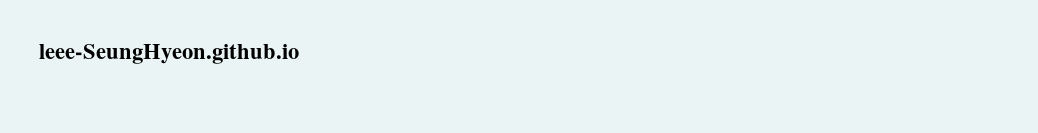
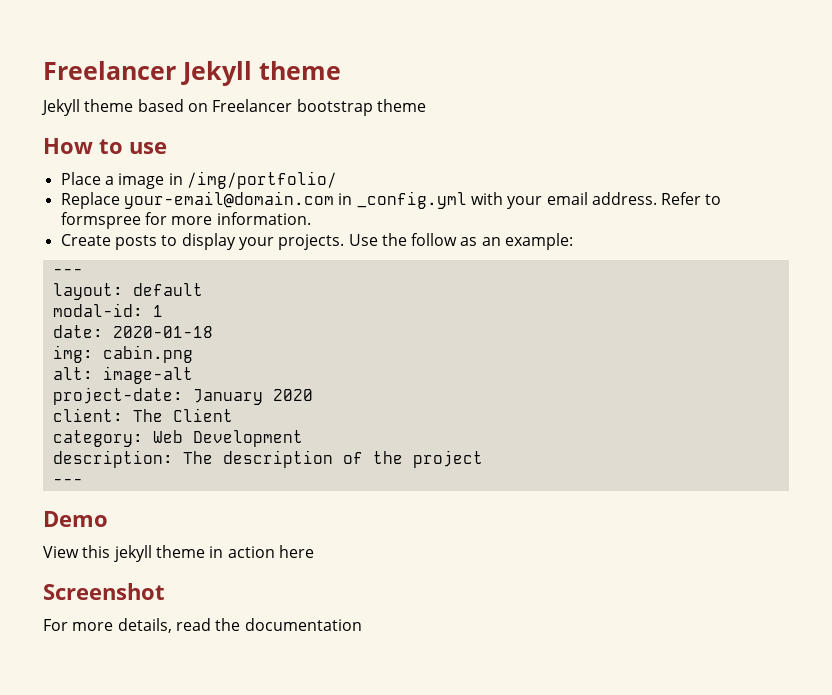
- leee-SeungHyeon.github.io
+ Freelancer Jekyll theme
+ Jekyll theme based on Freelancer bootstrap theme
+ How to use
+ Place a image in /img/portfolio/
+ Replace your-email@domain.com in _config.yml with your email address. Refer to formspree for more information.
+ Create posts to display your projects. Use the follow as an example:
+ ---
+ layout: default
+ modal-id: 1
+ date: 2020-01-18
+ img: cabin.png
+ alt: image-alt
+ project-date: January 2020
+ client: The Client
+ category: Web Development
+ description: The description of the project
+ ---
+ Demo
+ View this jekyll theme in action here
+ Screenshot
+ For more details, read the documentation

